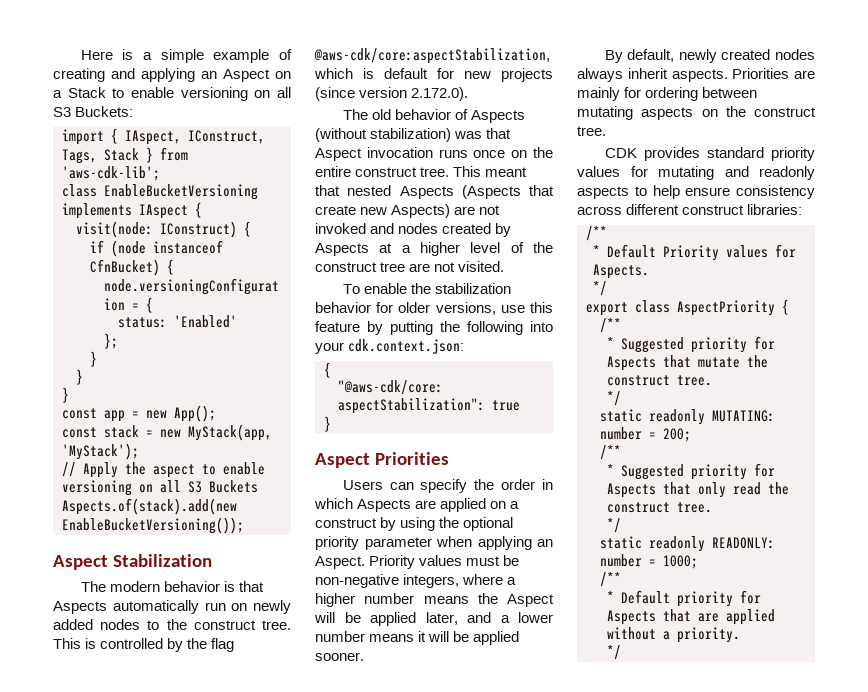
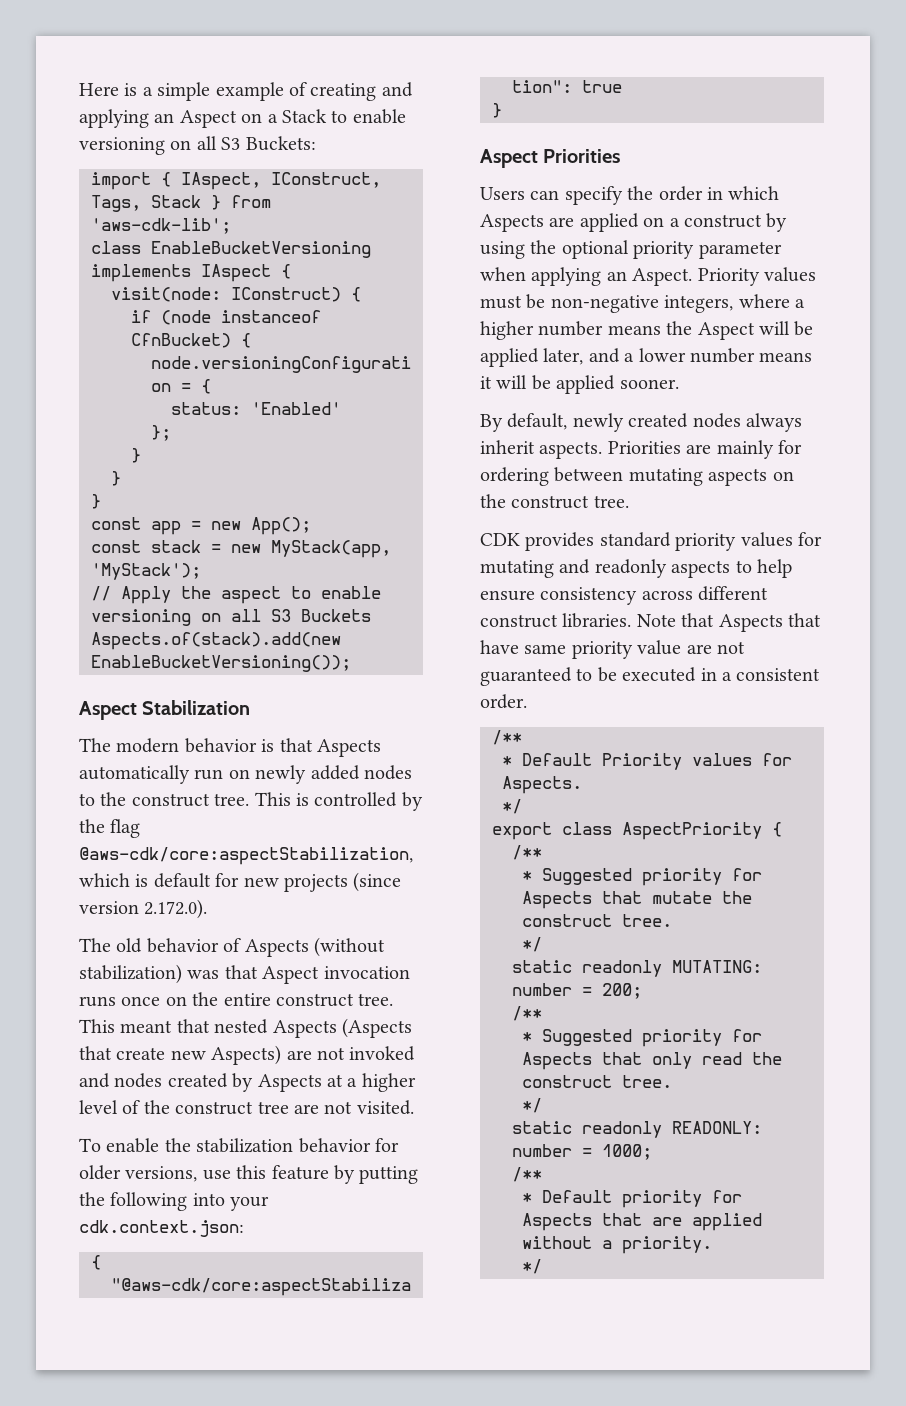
- CDK provides standard priority values for mutating and readonly aspects to help ensure consistency across different construct libraries:
+ CDK provides standard priority values for mutating and readonly aspects to help ensure consistency across different construct libraries. Note that Aspects that have same priority value are not guaranteed to be executed in a consistent order.

